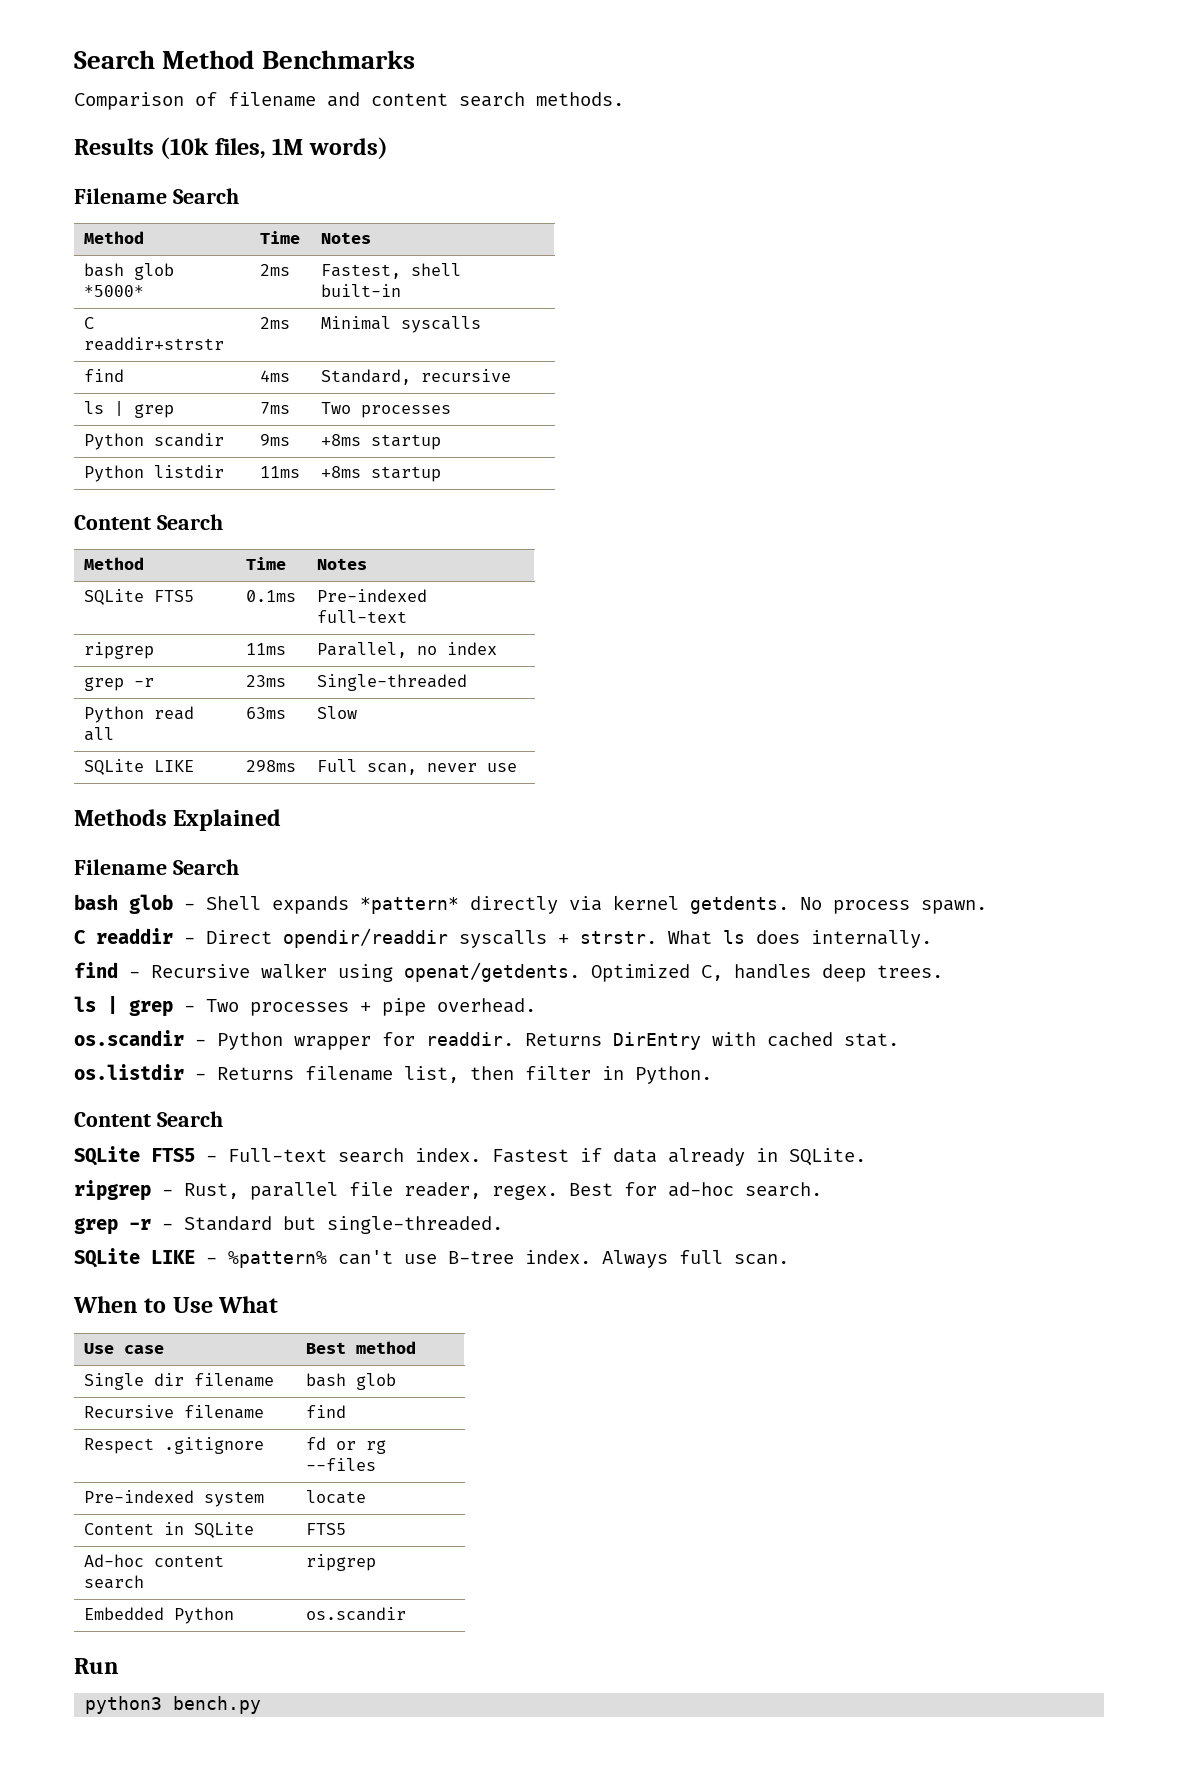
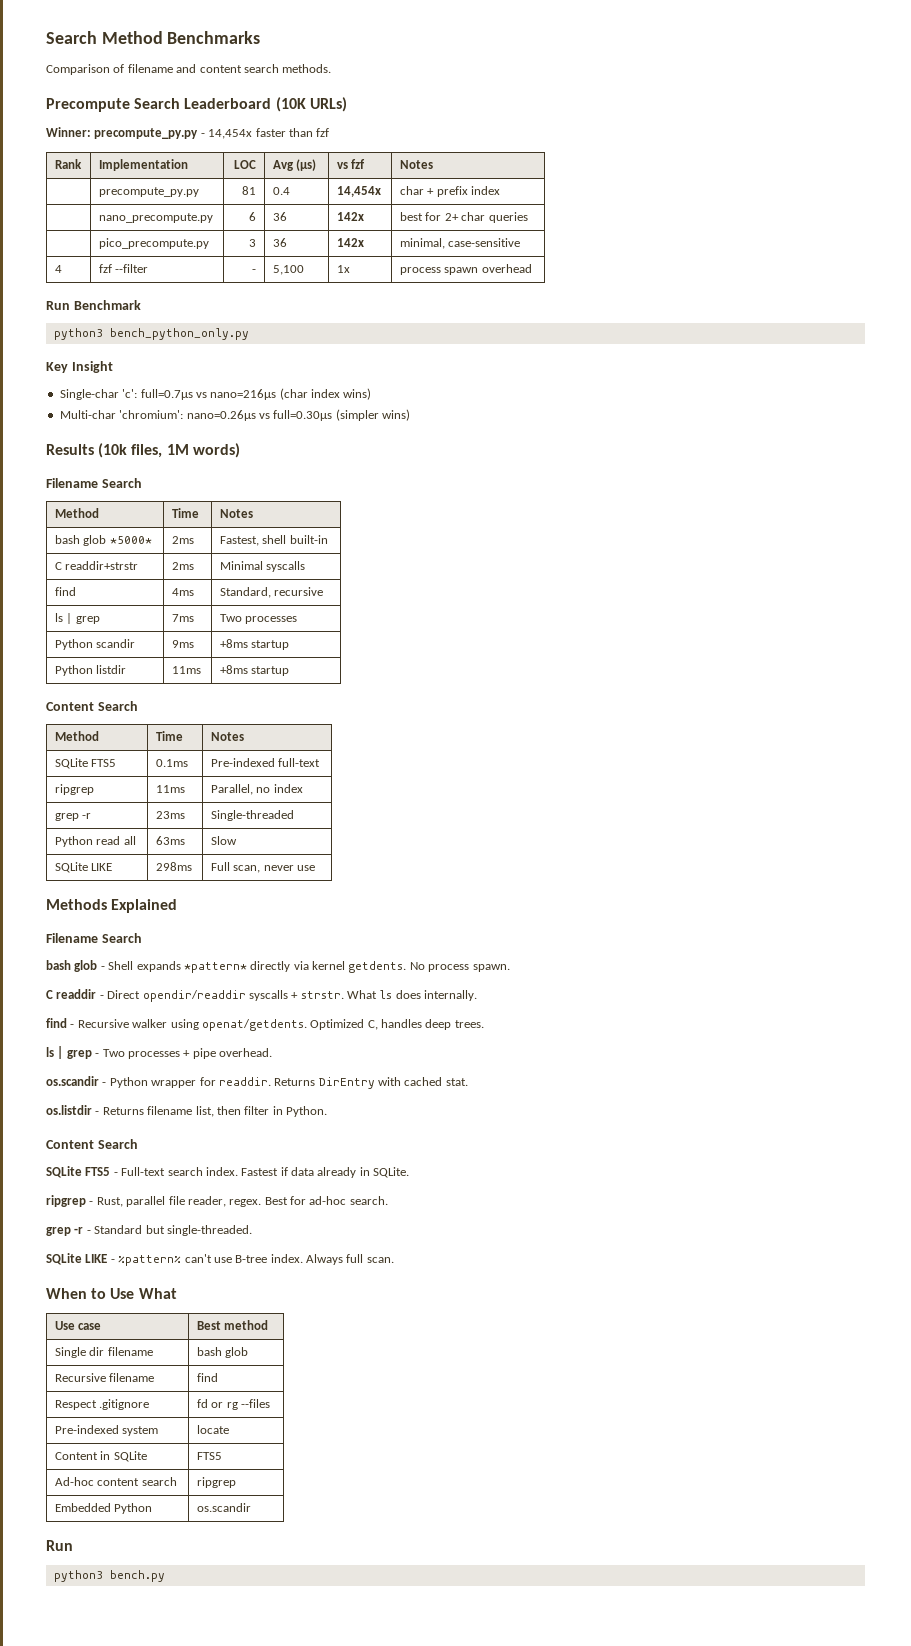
+ Precompute Search Leaderboard (10K URLs)
+ Winner: precompute_py.py - 14,454x faster than fzf
+ Rank | Implementation | LOC | Avg (µs) | vs fzf | Notes
+ | precompute_py.py | 81 | 0.4 | 14,454x | char + prefix index
+ | nano_precompute.py | 6 | 36 | 142x | best for 2+ char queries
+ | pico_precompute.py | 3 | 36 | 142x | minimal, case-sensitive
+ 4 | fzf --filter | - | 5,100 | 1x | process spawn overhead
+ Run Benchmark
+ python3 bench_python_only.py
+ Key Insight
+ Single-char 'c': full=0.7µs vs nano=216µs (char index wins)
+ Multi-char 'chromium': nano=0.26µs vs full=0.30µs (simpler wins)

